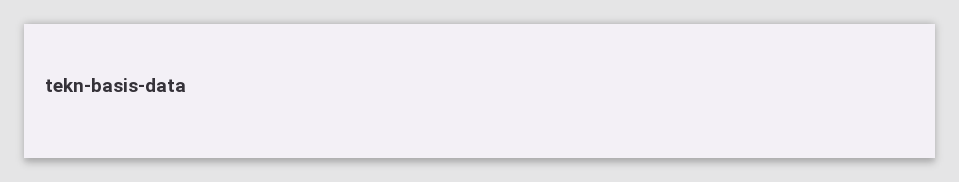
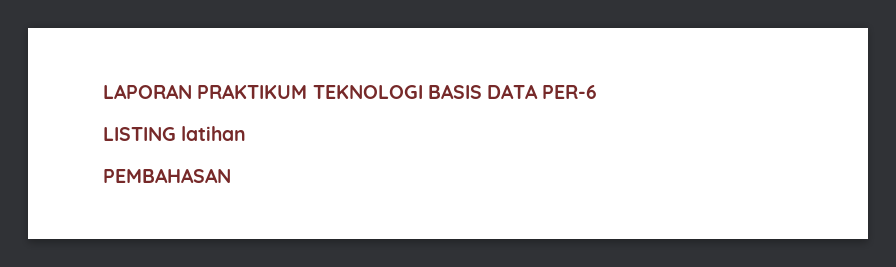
- tekn-basis-data
+ LAPORAN PRAKTIKUM TEKNOLOGI BASIS DATA PER-6
+ LISTING latihan
+ PEMBAHASAN

